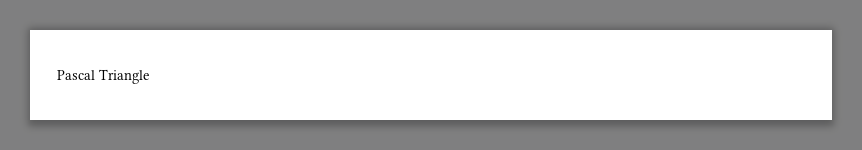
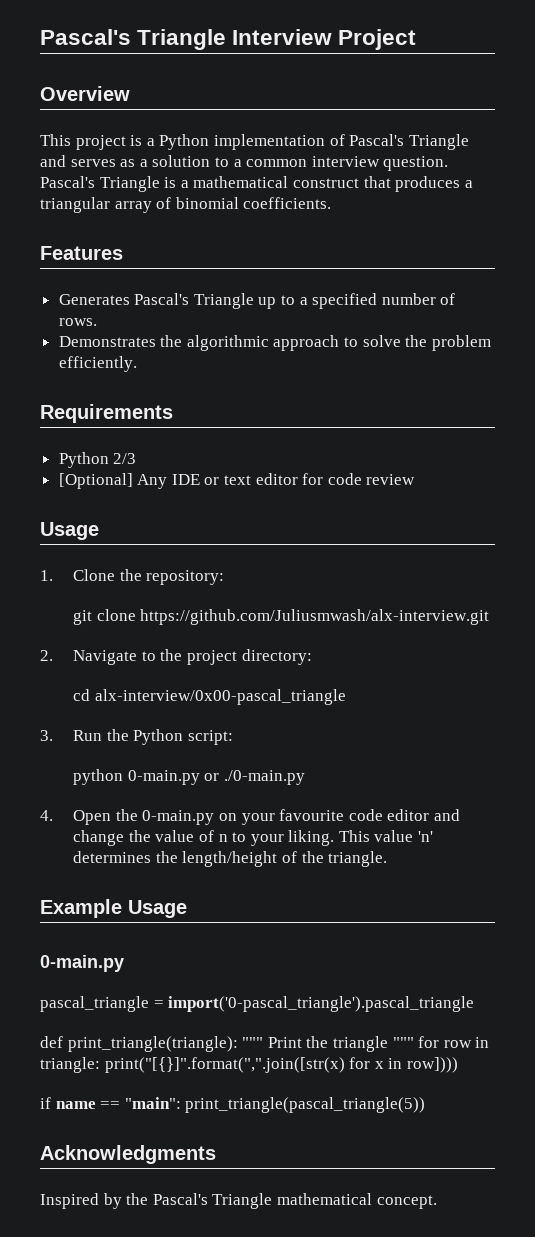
- Pascal Triangle
+ Pascal's Triangle Interview Project
+ Overview
+ This project is a Python implementation of Pascal's Triangle and serves as a solution to a common interview question. Pascal's Triangle is a mathematical construct that produces a triangular array of binomial coefficients.
+ Features
+ Generates Pascal's Triangle up to a specified number of rows.
+ Demonstrates the algorithmic approach to solve the problem efficiently.
+ Requirements
+ Python 2/3
+ [Optional] Any IDE or text editor for code review
+ Usage
+ 1. Clone the repository:
+ git clone https://github.com/Juliusmwash/alx-interview.git
+ 2. Navigate to the project directory:
+ cd alx-interview/0x00-pascal_triangle
+ 3. Run the Python script:
+ python 0-main.py or ./0-main.py
+ 4. Open the 0-main.py on your favourite code editor and change the value of n to your liking. This value 'n' determines the length/height of the triangle.
+ Example Usage
+ 0-main.py
+ pascal_triangle = import('0-pascal_triangle').pascal_triangle
+ def print_triangle(triangle): """ Print the triangle """ for row in triangle: print("[{}]".format(",".join([str(x) for x in row])))
+ if name == "main": print_triangle(pascal_triangle(5))
+ Acknowledgments
+ Inspired by the Pascal's Triangle mathematical concept.

